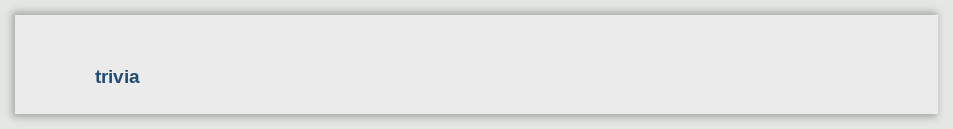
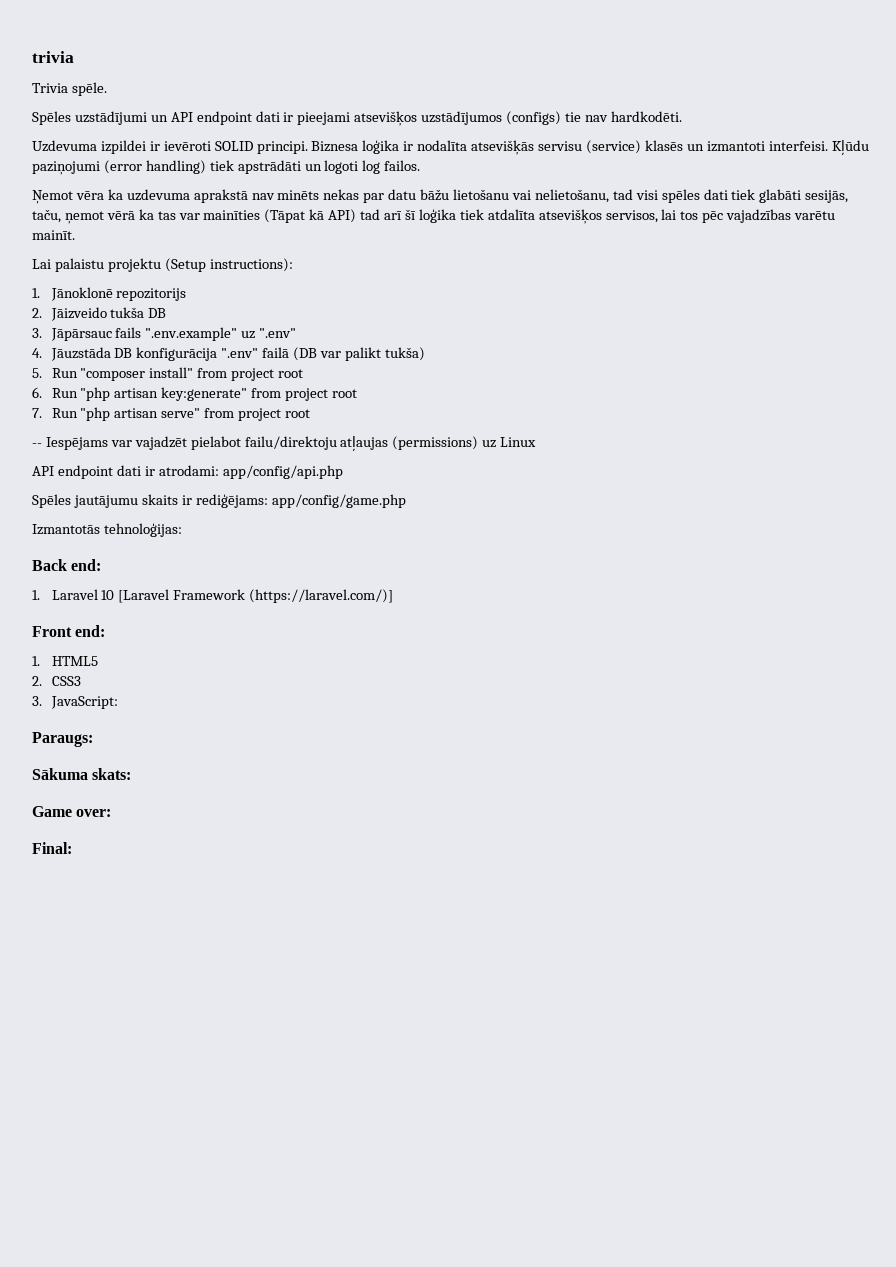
+ Trivia spēle.
+ Spēles uzstādījumi un API endpoint dati ir pieejami atsevišķos uzstādījumos (configs) tie nav hardkodēti.
+ Uzdevuma izpildei ir ievēroti SOLID principi. Biznesa loģika ir nodalīta atsevišķās servisu (service) klasēs un izmantoti interfeisi. Kļūdu paziņojumi (error handling) tiek apstrādāti un logoti log failos.
+ Ņemot vēra ka uzdevuma aprakstā nav minēts nekas par datu bāžu lietošanu vai nelietošanu, tad visi spēles dati tiek glabāti sesijās, taču, ņemot vērā ka tas var mainīties (Tāpat kā API) tad arī šī loģika tiek atdalīta atsevišķos servisos, lai tos pēc vajadzības varētu mainīt.
+ Lai palaistu projektu (Setup instructions):
+ 1. Jānoklonē repozitorijs
+ 2. Jāizveido tukša DB
+ 3. Jāpārsauc fails ".env.example" uz ".env"
+ 4. Jāuzstāda DB konfigurācija ".env" failā (DB var palikt tukša)
+ 5. Run "composer install" from project root
+ 6. Run "php artisan key:generate" from project root
+ 7. Run "php artisan serve" from project root
+ -- Iespējams var vajadzēt pielabot failu/direktoju atļaujas (permissions) uz Linux
+ API endpoint dati ir atrodami: app/config/api.php
+ Spēles jautājumu skaits ir rediģējams: app/config/game.php
+ Izmantotās tehnoloģijas:
+ Back end:
+ 1. Laravel 10 [Laravel Framework (https://laravel.com/)]
+ Front end:
+ 1. HTML5
+ 2. CSS3
+ 3. JavaScript:
+ Paraugs:
+ Sākuma skats:
+ Game over:
+ Final:

